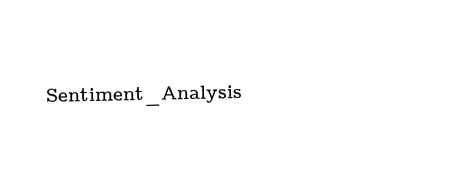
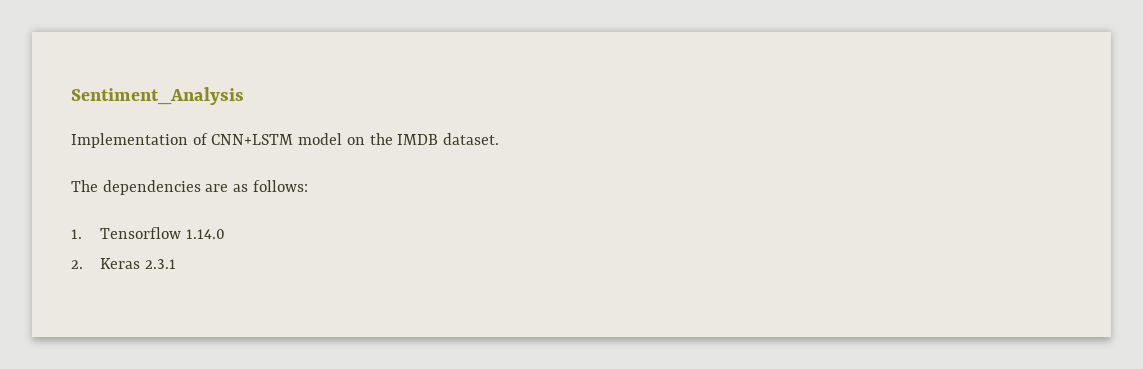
+ Implementation of CNN+LSTM model on the IMDB dataset.
+ The dependencies are as follows:
+ 1. Tensorflow 1.14.0
+ 2. Keras 2.3.1

